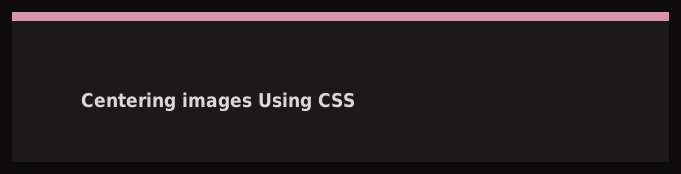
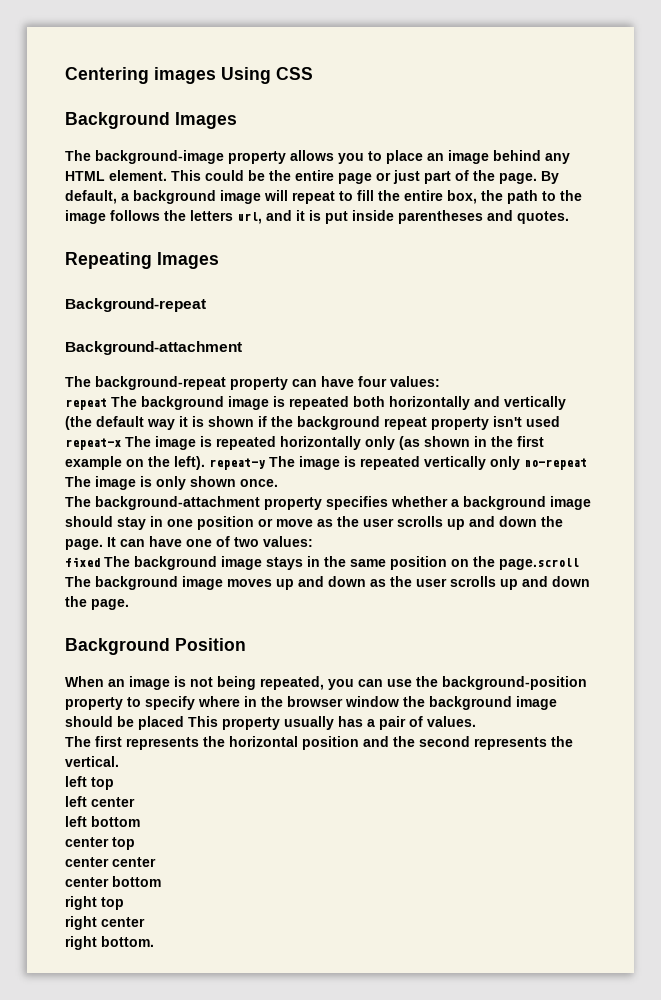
+ Background Images
+ The background-image property allows you to place an image behind any HTML element. This could be the entire page or just part of the page. By default, a background image will repeat to fill the entire box, the path to the image follows the letters url, and it is put inside parentheses and quotes.
+ Repeating Images
+ Background-repeat
+ Background-attachment
+ The background-repeat property can have four values:
+ repeat The background image is repeated both horizontally and vertically (the default way it is shown if the background repeat property isn't used repeat-x The image is repeated horizontally only (as shown in the first example on the left). repeat-y The image is repeated vertically only no-repeat The image is only shown once.
+ The background-attachment property specifies whether a background image should stay in one position or move as the user scrolls up and down the page. It can have one of two values:
+ fixed The background image stays in the same position on the page.scroll The background image moves up and down as the user scrolls up and down the page.
+ Background Position
+ When an image is not being repeated, you can use the background-position property to specify where in the browser window the background image should be placed This property usually has a pair of values.
+ The first represents the horizontal position and the second represents the vertical.
+ left top
+ left center
+ left bottom
+ center top
+ center center
+ center bottom
+ right top
+ right center
+ right bottom.

